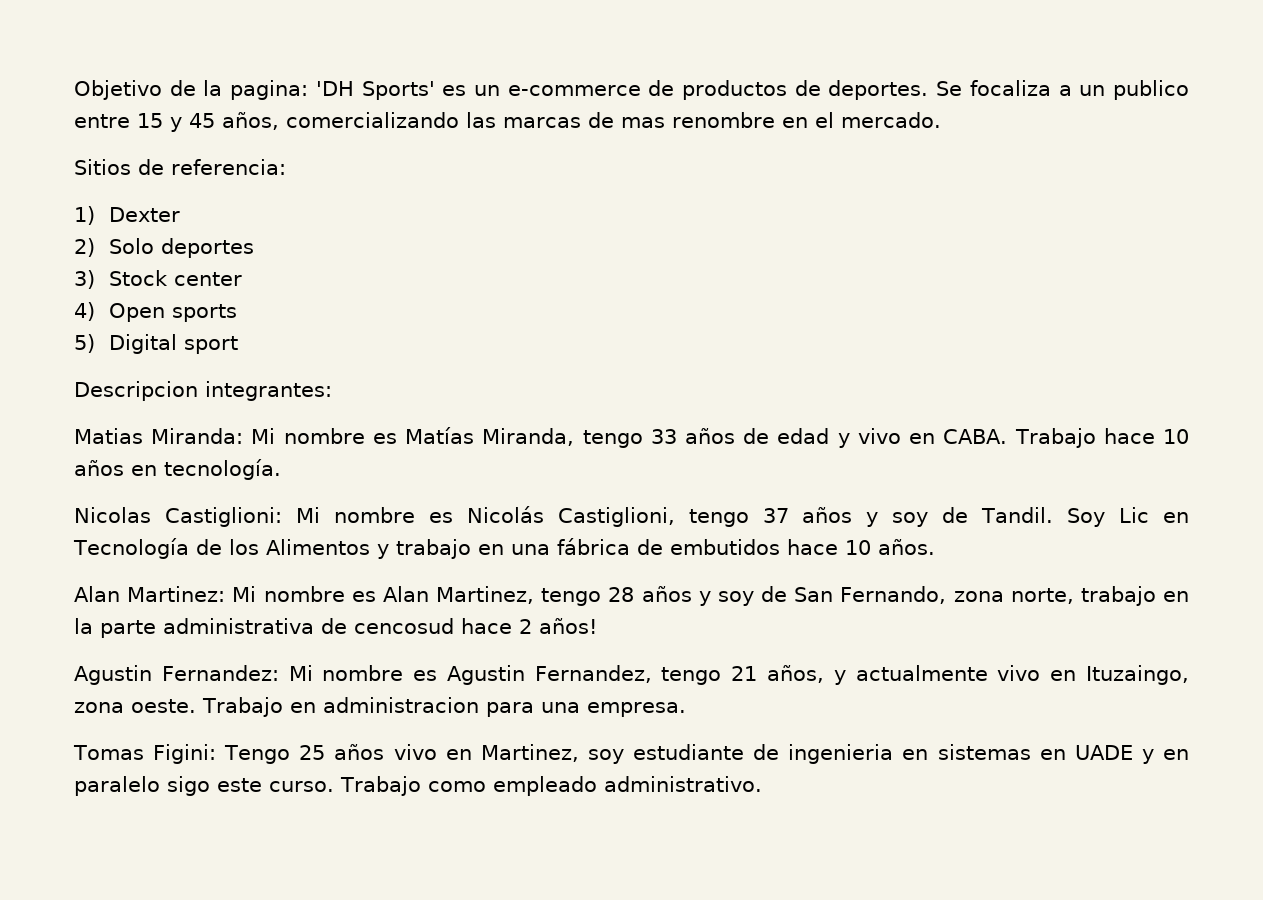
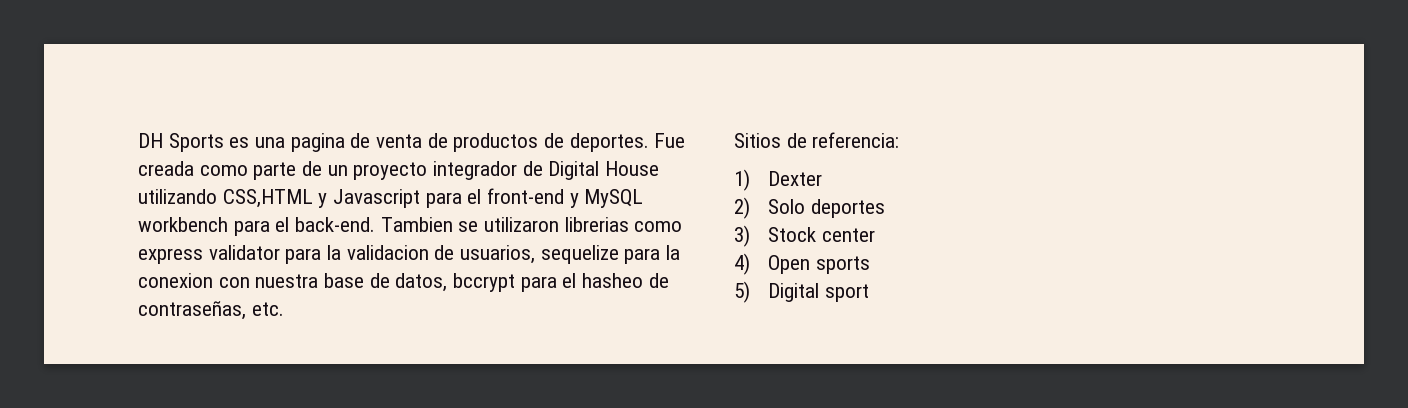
- Objetivo de la pagina: 'DH Sports' es un e-commerce de productos de deportes. Se focaliza a un publico entre 15 y 45 años, comercializando las marcas de mas renombre en el mercado.
+ DH Sports es una pagina de venta de productos de deportes. Fue creada como parte de un proyecto integrador de Digital House utilizando CSS,HTML y Javascript para el front-end y MySQL workbench para el back-end. Tambien se utilizaron librerias como express validator para la validacion de usuarios, sequelize para la conexion con nuestra base de datos, bccrypt para el hasheo de contraseñas, etc.
- Descripcion integrantes:
- Matias Miranda: Mi nombre es Matías Miranda, tengo 33 años de edad y vivo en CABA. Trabajo hace 10 años en tecnología.
- Nicolas Castiglioni: Mi nombre es Nicolás Castiglioni, tengo 37 años y soy de Tandil. Soy Lic en Tecnología de los Alimentos y trabajo en una fábrica de embutidos hace 10 años.
- Alan Martinez: Mi nombre es Alan Martinez, tengo 28 años y soy de San Fernando, zona norte, trabajo en la parte administrativa de cencosud hace 2 años!
- Agustin Fernandez: Mi nombre es Agustin Fernandez, tengo 21 años, y actualmente vivo en Ituzaingo, zona oeste. Trabajo en administracion para una empresa.
- Tomas Figini: Tengo 25 años vivo en Martinez, soy estudiante de ingenieria en sistemas en UADE y en paralelo sigo este curso. Trabajo como empleado administrativo.

